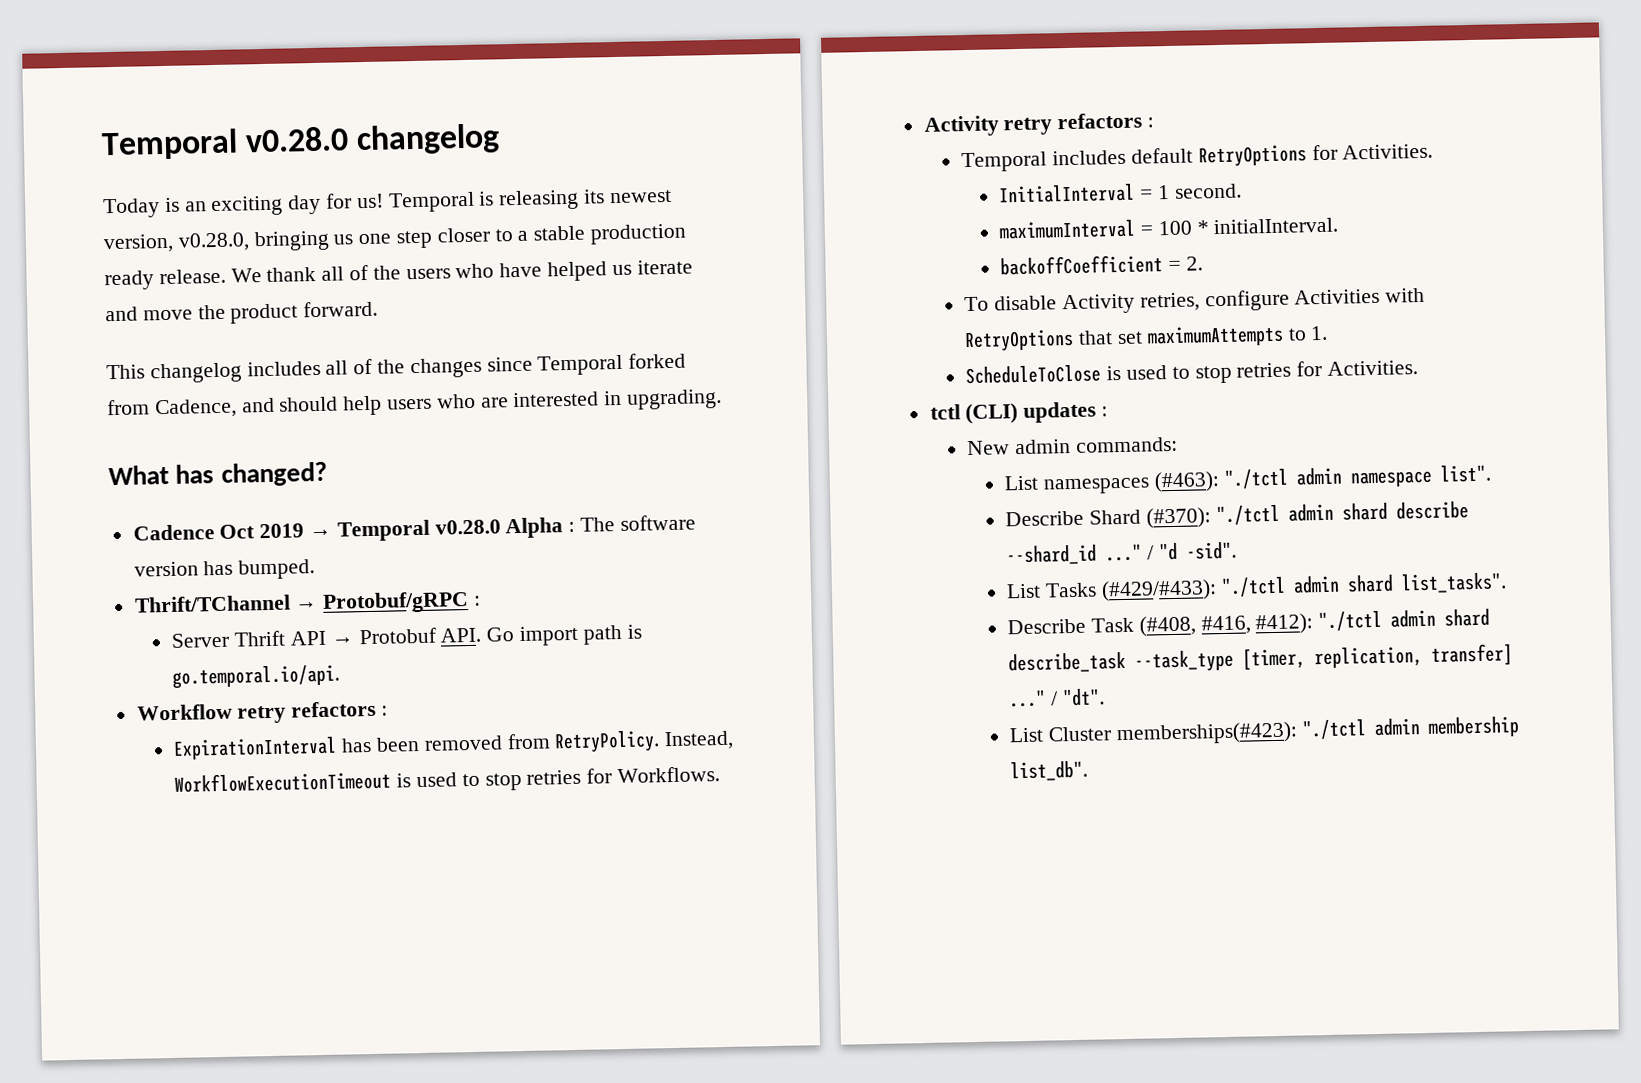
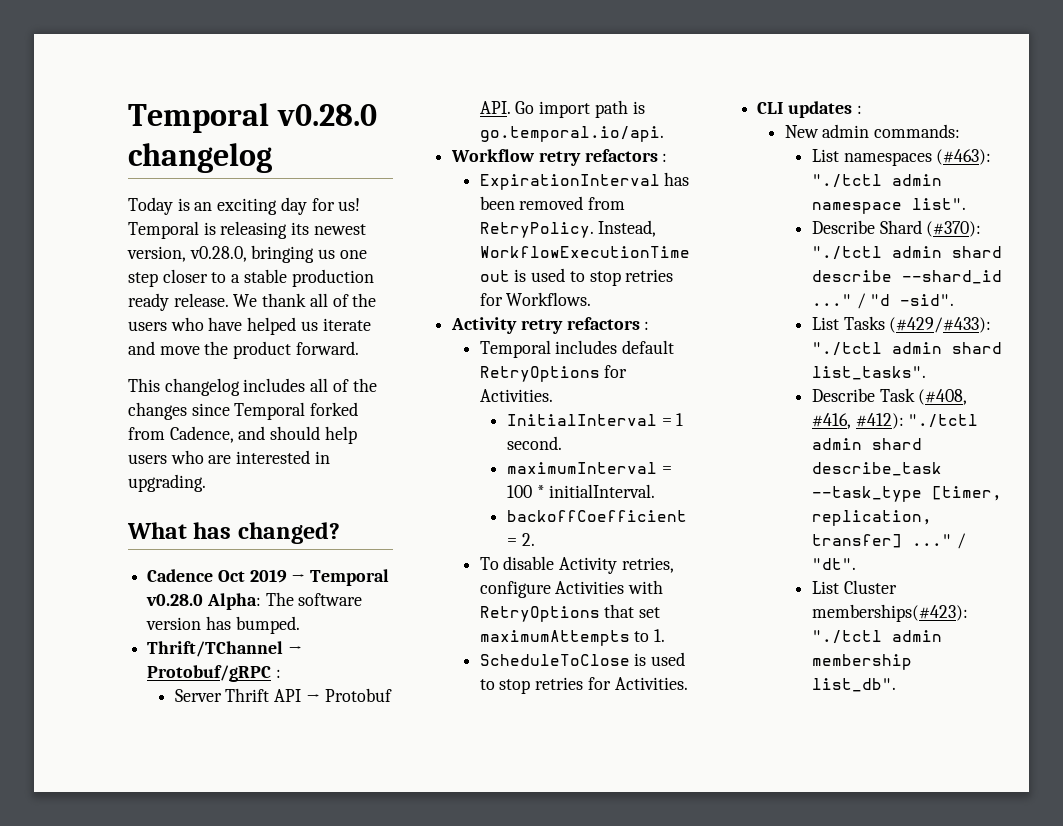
- Cadence Oct 2019 → Temporal v0.28.0 Alpha : The software version has bumped.
+ Cadence Oct 2019 → Temporal v0.28.0 Alpha: The software version has bumped.
- tctl (CLI) updates :
+ CLI updates :

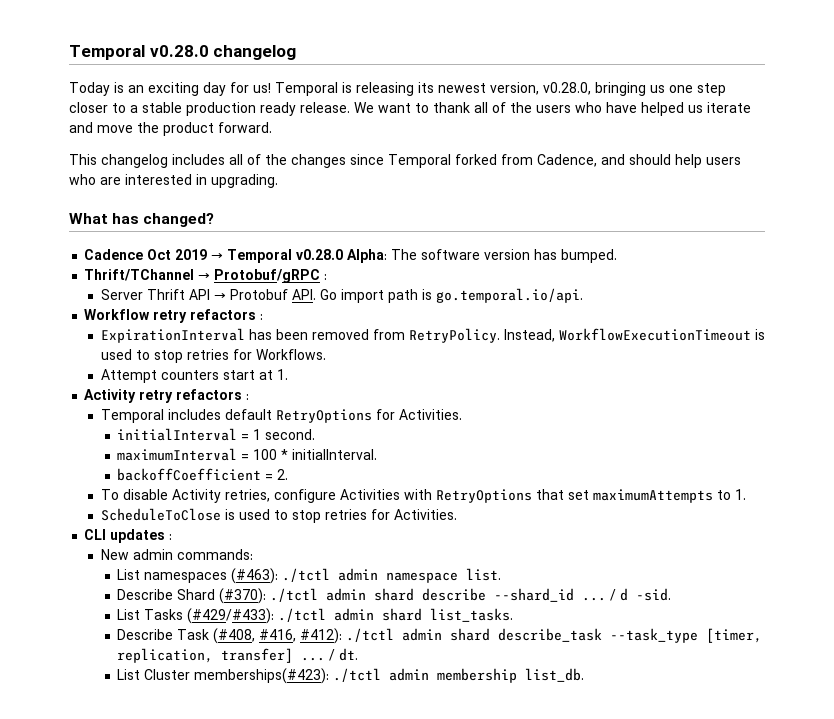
- We thank all of the users who have helped us iterate and move the product forward.
+ We want to thank all of the users who have helped us iterate and move the product forward.
+ Attempt counters start at 1.
- InitialInterval = 1 second.
+ initialInterval = 1 second.
- List namespaces (#463): "./tctl admin namespace list".
+ List namespaces (#463): ./tctl admin namespace list.
- Describe Shard (#370): "./tctl admin shard describe --shard_id ..." / "d -sid".
+ Describe Shard (#370): ./tctl admin shard describe --shard_id ... / d -sid.
- List Tasks (#429/#433): "./tctl admin shard list_tasks".
+ List Tasks (#429/#433): ./tctl admin shard list_tasks.
- Describe Task (#408, #416, #412): "./tctl admin shard describe_task --task_type [timer, replication, transfer] ..." / "dt".
+ Describe Task (#408, #416, #412): ./tctl admin shard describe_task --task_type [timer, replication, transfer] ... / dt.
- List Cluster memberships(#423): "./tctl admin membership list_db".
+ List Cluster memberships(#423): ./tctl admin membership list_db.

